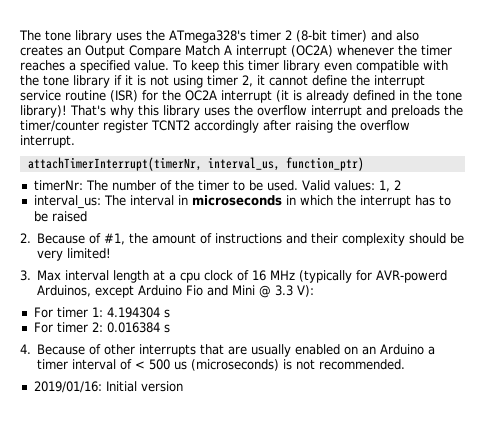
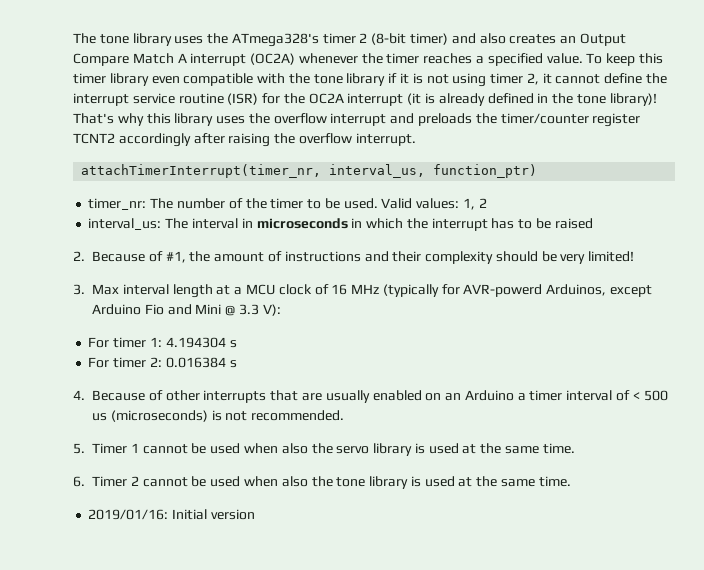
- attachTimerInterrupt(timerNr, interval_us, function_ptr)
+ attachTimerInterrupt(timer_nr, interval_us, function_ptr)
- timerNr: The number of the timer to be used.
+ timer_nr: The number of the timer to be used.
- 3. Max interval length at a cpu clock of 16 MHz (typically for AVR-powerd Arduinos, except Arduino Fio and Mini @ 3.3 V):
+ 3. Max interval length at a MCU clock of 16 MHz (typically for AVR-powerd Arduinos, except Arduino Fio and Mini @ 3.3 V):
+ 5. Timer 1 cannot be used when also the servo library is used at the same time.
+ 6. Timer 2 cannot be used when also the tone library is used at the same time.

